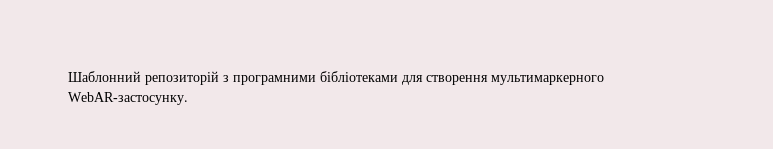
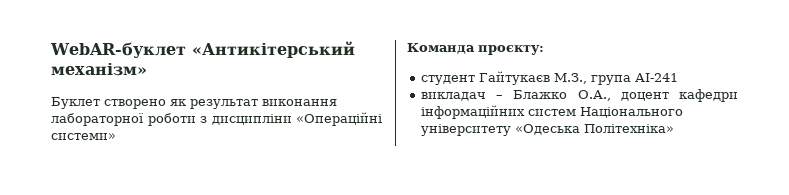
- Шаблонний репозиторій з програмними бібліотеками для створення мультимаркерного WebAR-застосунку.
+ WebAR-буклет «Антикітерський механізм»
+ Буклет створено як результат виконання лабораторної роботи з дисципліни «Операційні системи»
+ Команда проєкту:
+ студент Гайтукаєв М.З., група АІ-241
+ викладач – Блажко О.А., доцент кафедри інформаційних систем Національного університету «Одеська Політехніка»

